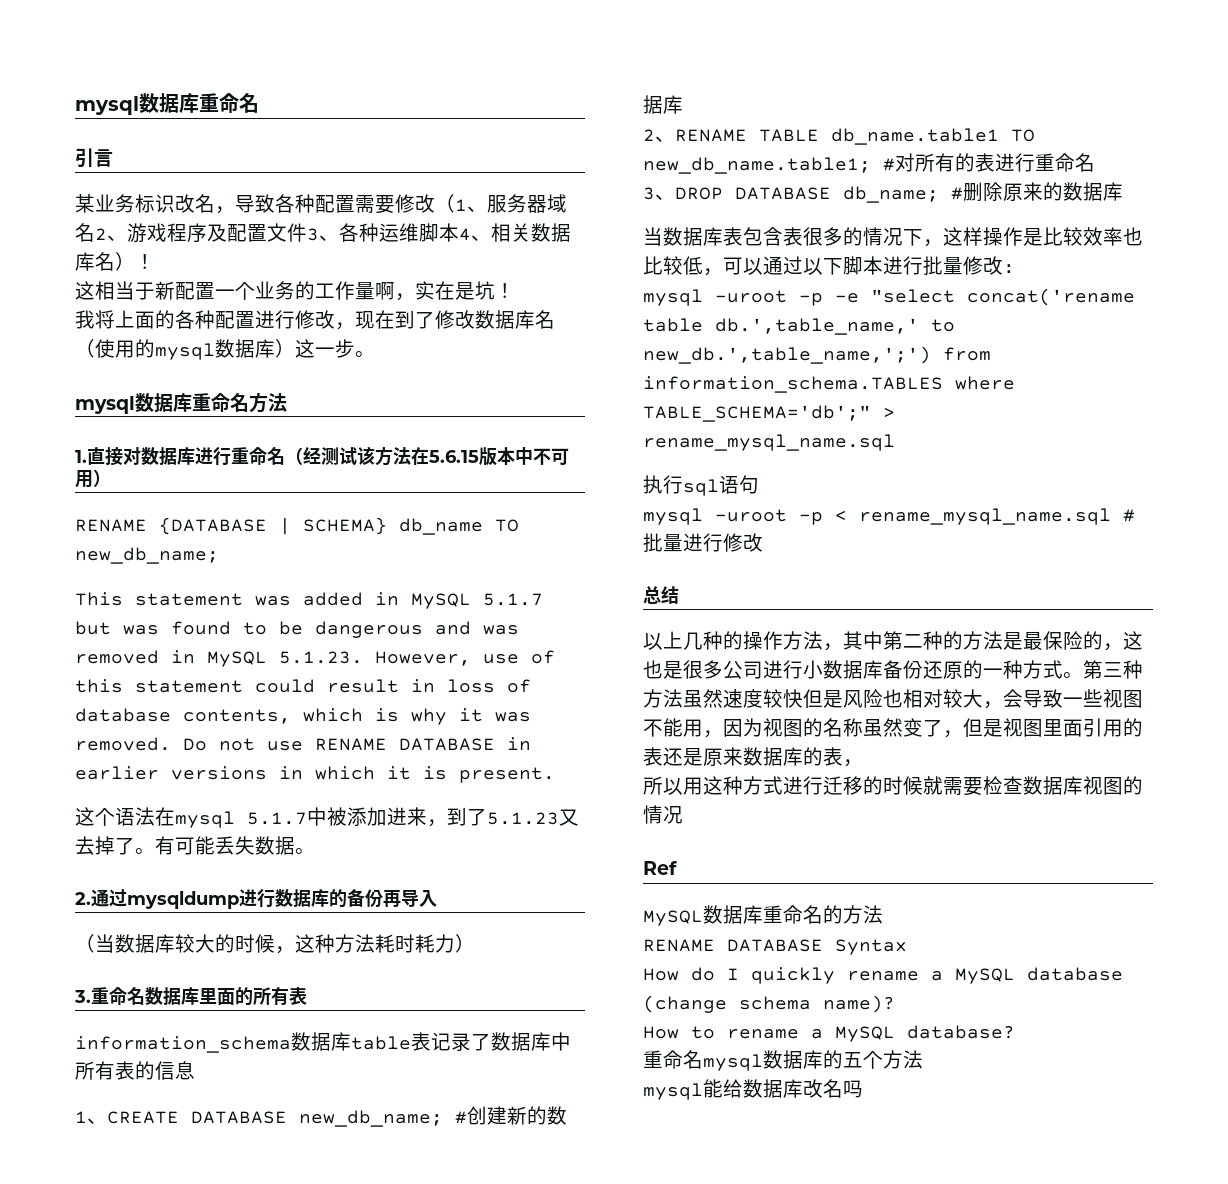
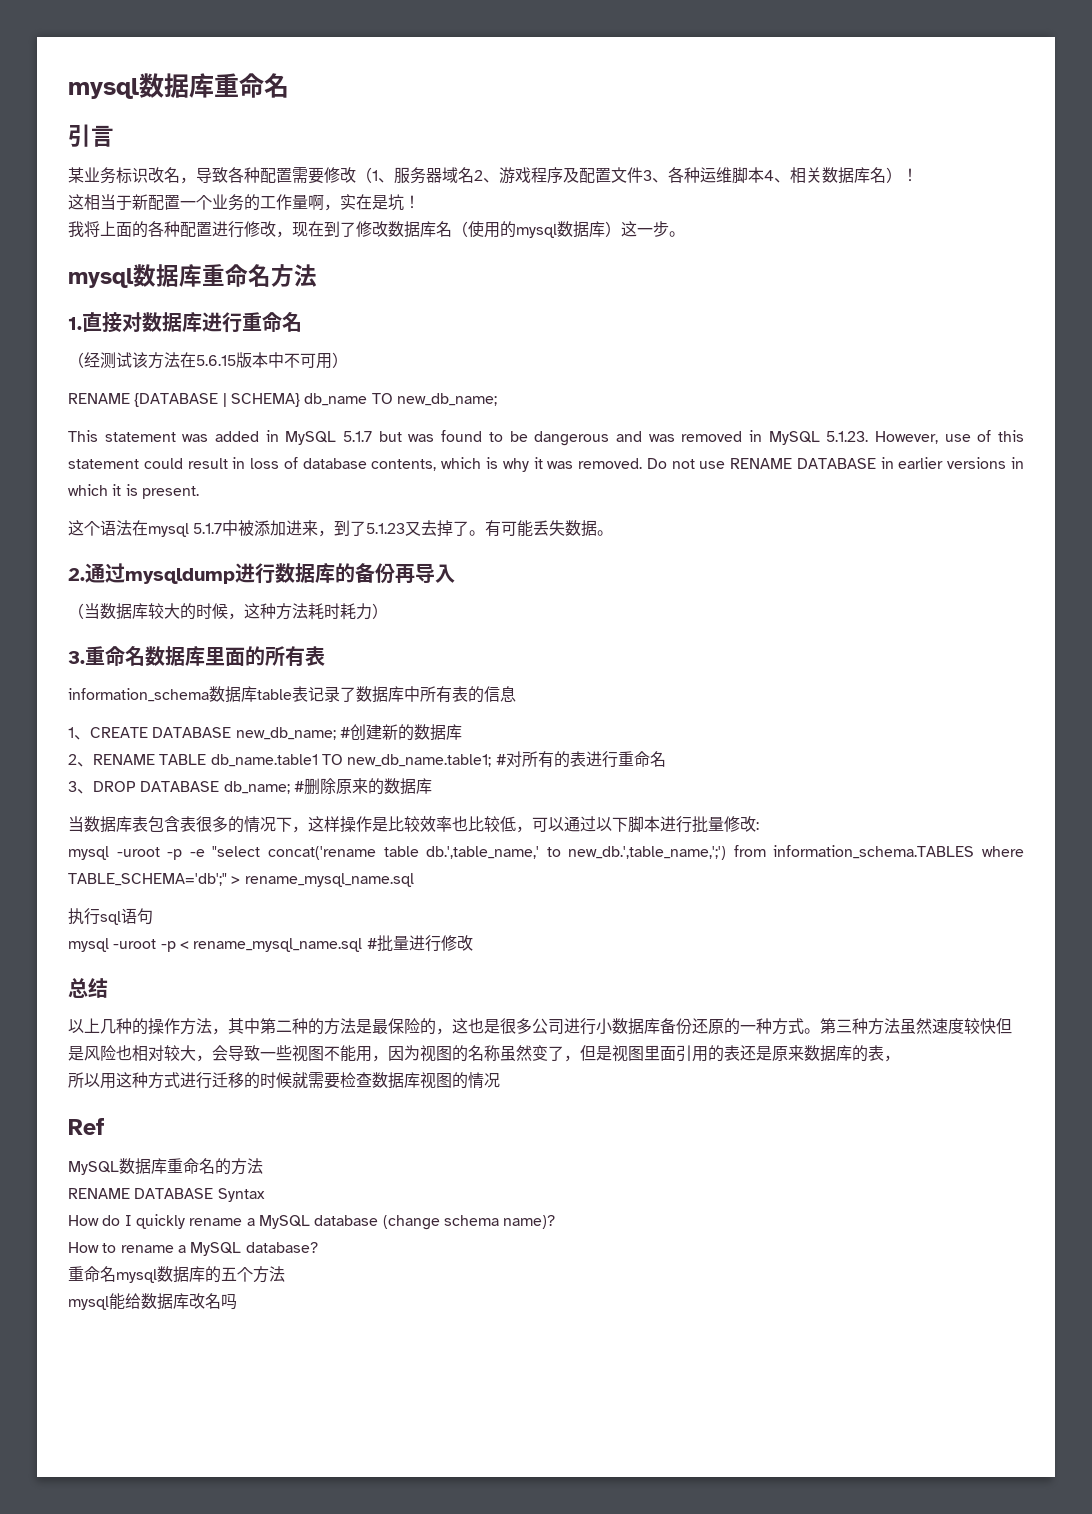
- 1.直接对数据库进行重命名（经测试该方法在5.6.15版本中不可用）
+ 1.直接对数据库进行重命名
+ （经测试该方法在5.6.15版本中不可用）

